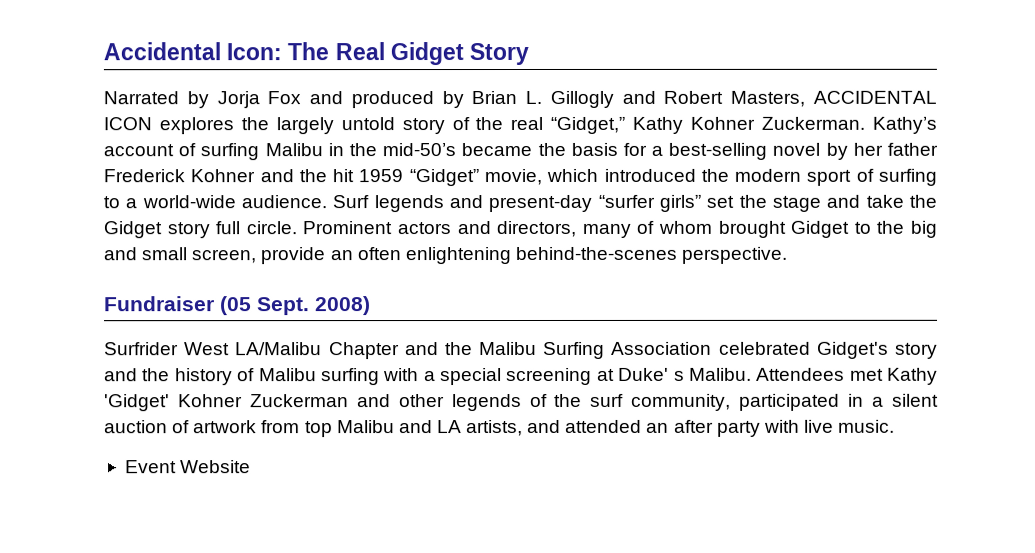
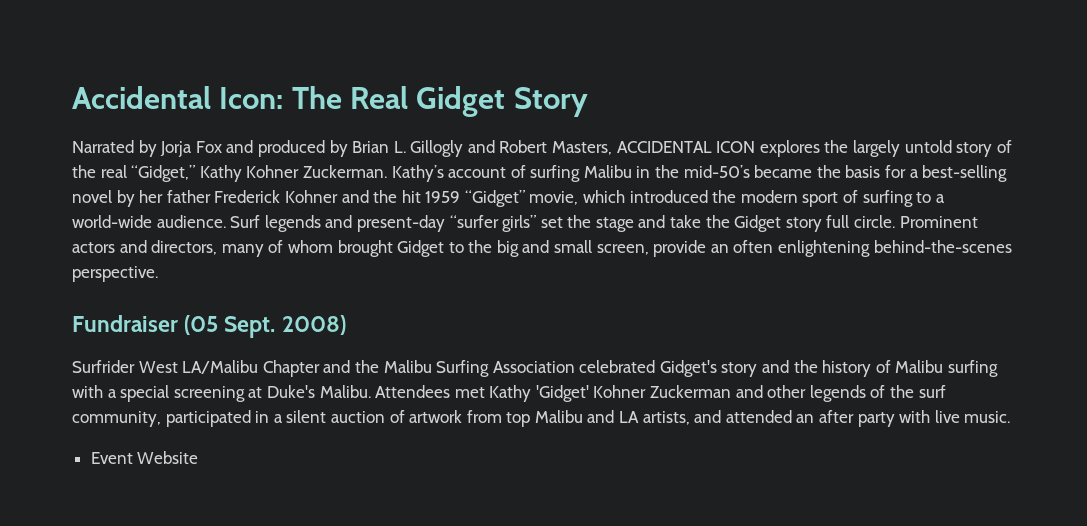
- Surfrider West LA/Malibu Chapter and the Malibu Surfing Association celebrated Gidget's story and the history of Malibu surfing with a special screening at Duke' s Malibu.
+ Surfrider West LA/Malibu Chapter and the Malibu Surfing Association celebrated Gidget's story and the history of Malibu surfing with a special screening at Duke's Malibu.

